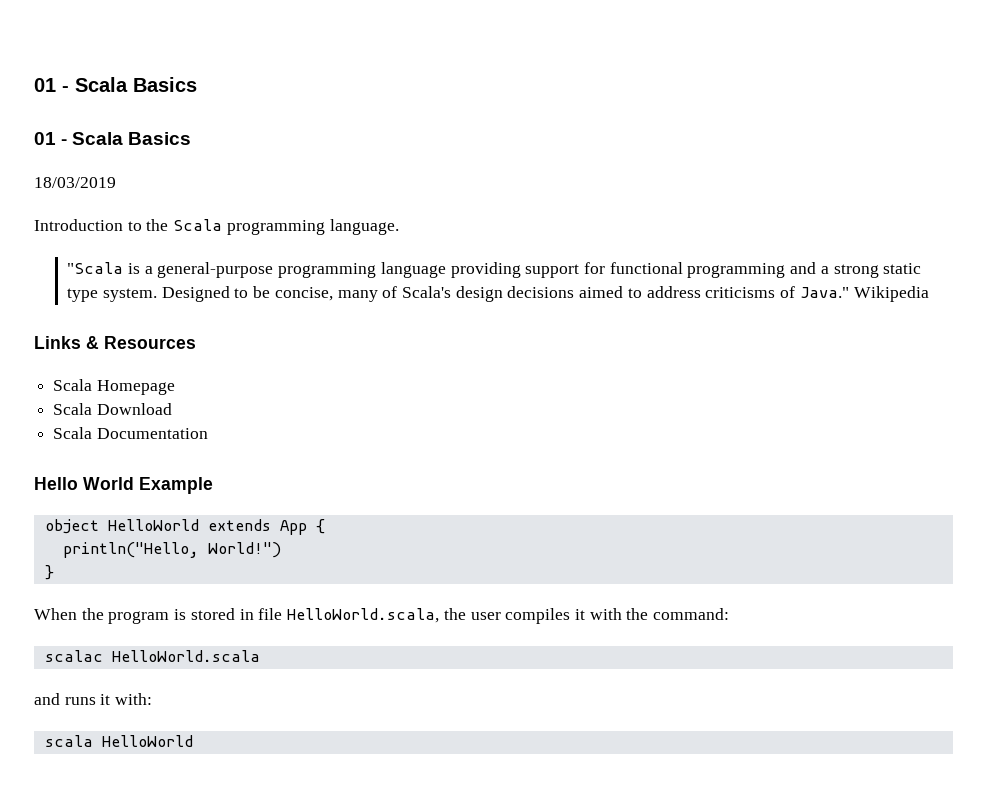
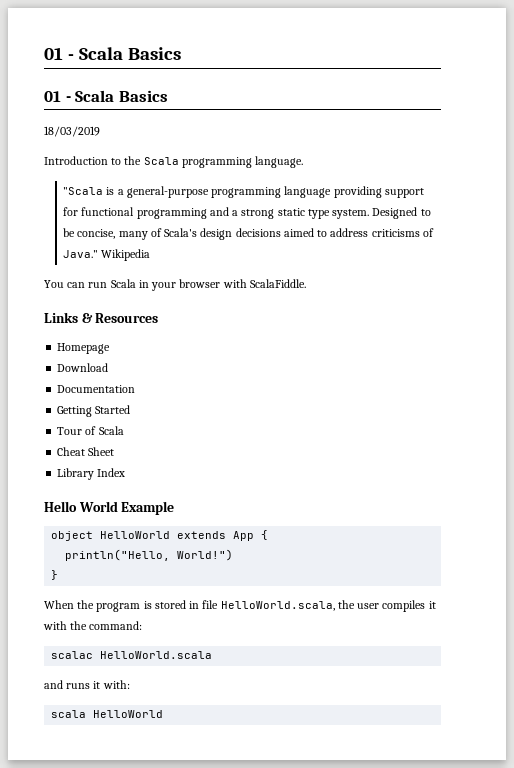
+ You can run Scala in your browser with ScalaFiddle.
- Scala Homepage
+ Homepage
- Scala Download
+ Download
- Scala Documentation
+ Documentation
+ Getting Started
+ Tour of Scala
+ Cheat Sheet
+ Library Index

